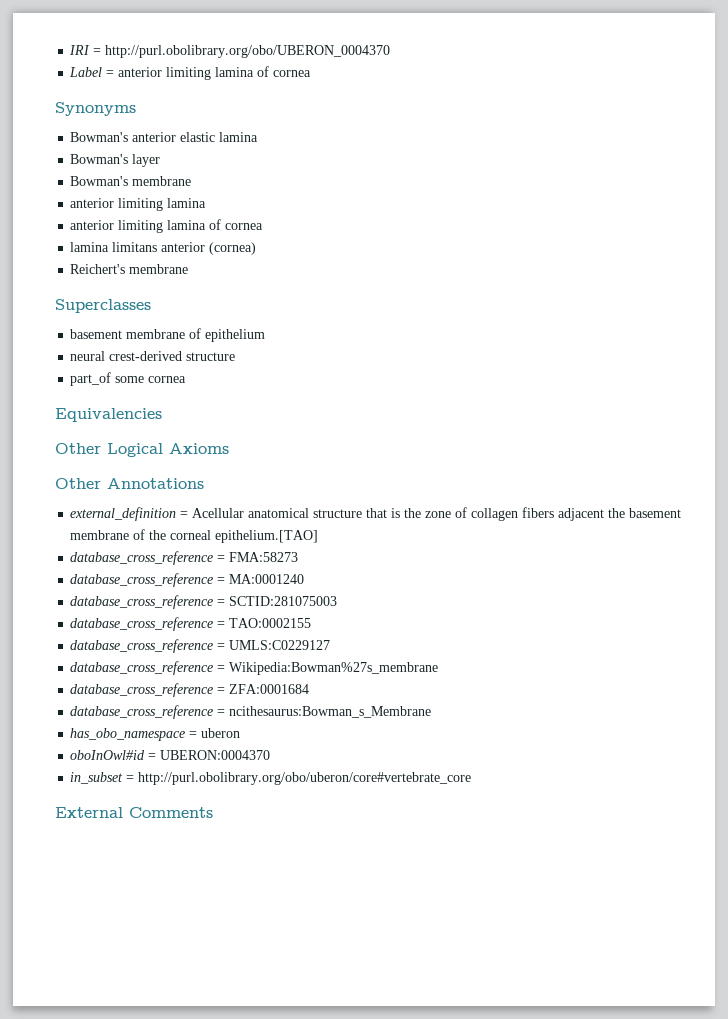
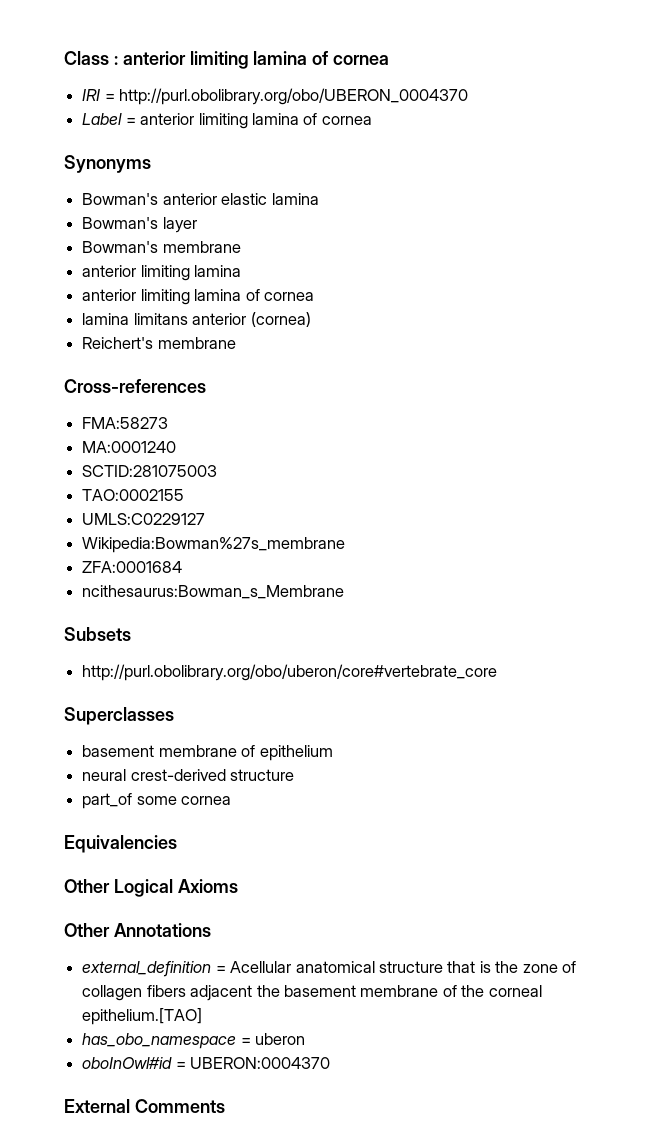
+ Class : anterior limiting lamina of cornea
+ Cross-references
+ FMA:58273
+ MA:0001240
+ SCTID:281075003
+ TAO:0002155
+ UMLS:C0229127
+ Wikipedia:Bowman%27s_membrane
+ ZFA:0001684
+ ncithesaurus:Bowman_s_Membrane
+ Subsets
+ http://purl.obolibrary.org/obo/uberon/core#vertebrate_core
- database_cross_reference = FMA:58273
- database_cross_reference = MA:0001240
- database_cross_reference = SCTID:281075003
- database_cross_reference = TAO:0002155
- database_cross_reference = UMLS:C0229127
- database_cross_reference = Wikipedia:Bowman%27s_membrane
- database_cross_reference = ZFA:0001684
- database_cross_reference = ncithesaurus:Bowman_s_Membrane
- in_subset = http://purl.obolibrary.org/obo/uberon/core#vertebrate_core

